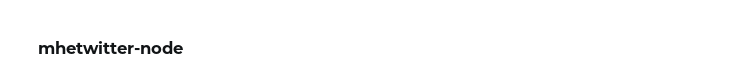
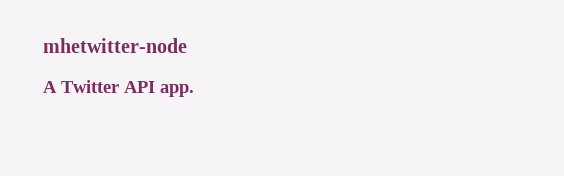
+ A Twitter API app.

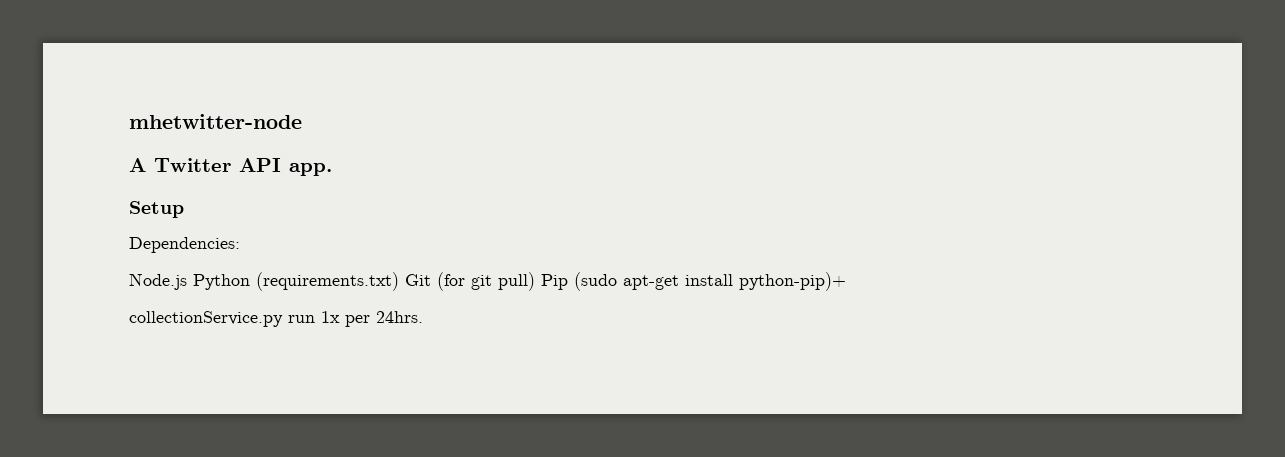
+ Setup
+ Dependencies:
+ Node.js Python (requirements.txt) Git (for git pull) Pip (sudo apt-get install python-pip)+
+ collectionService.py run 1x per 24hrs.

